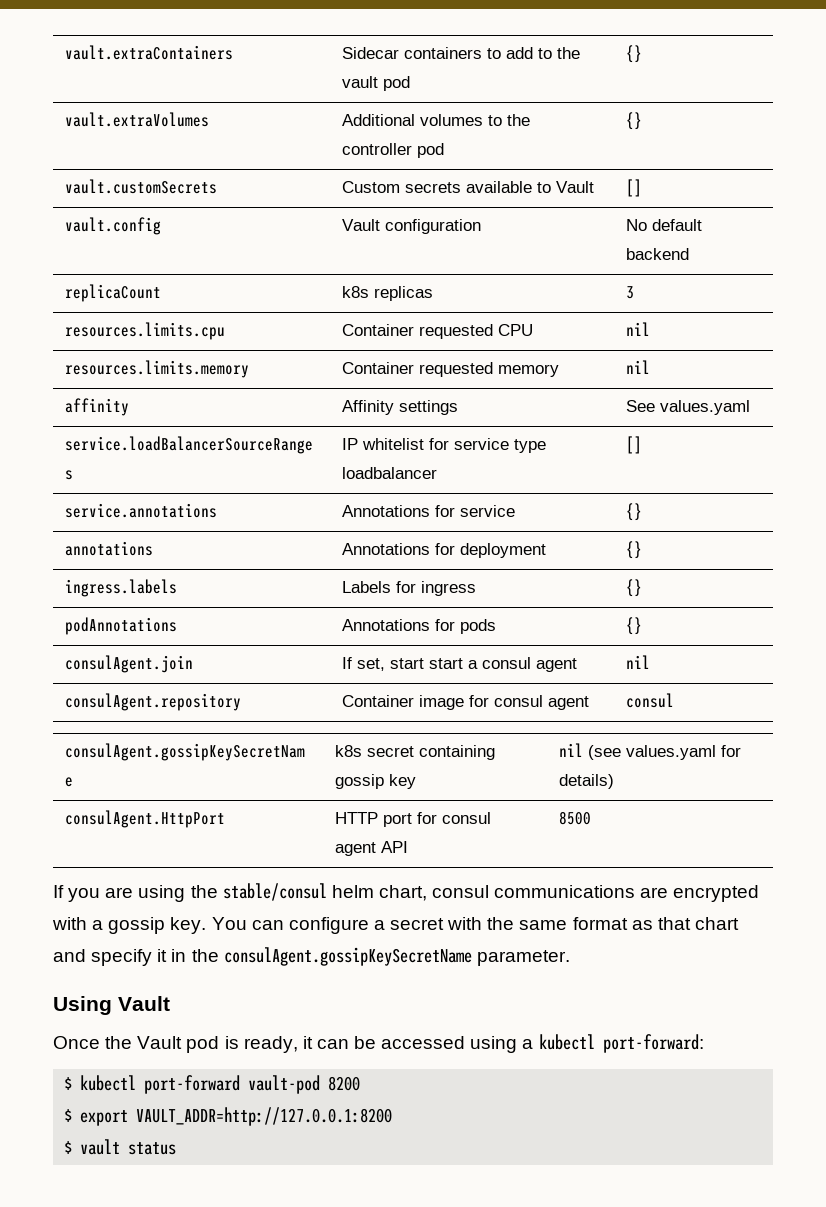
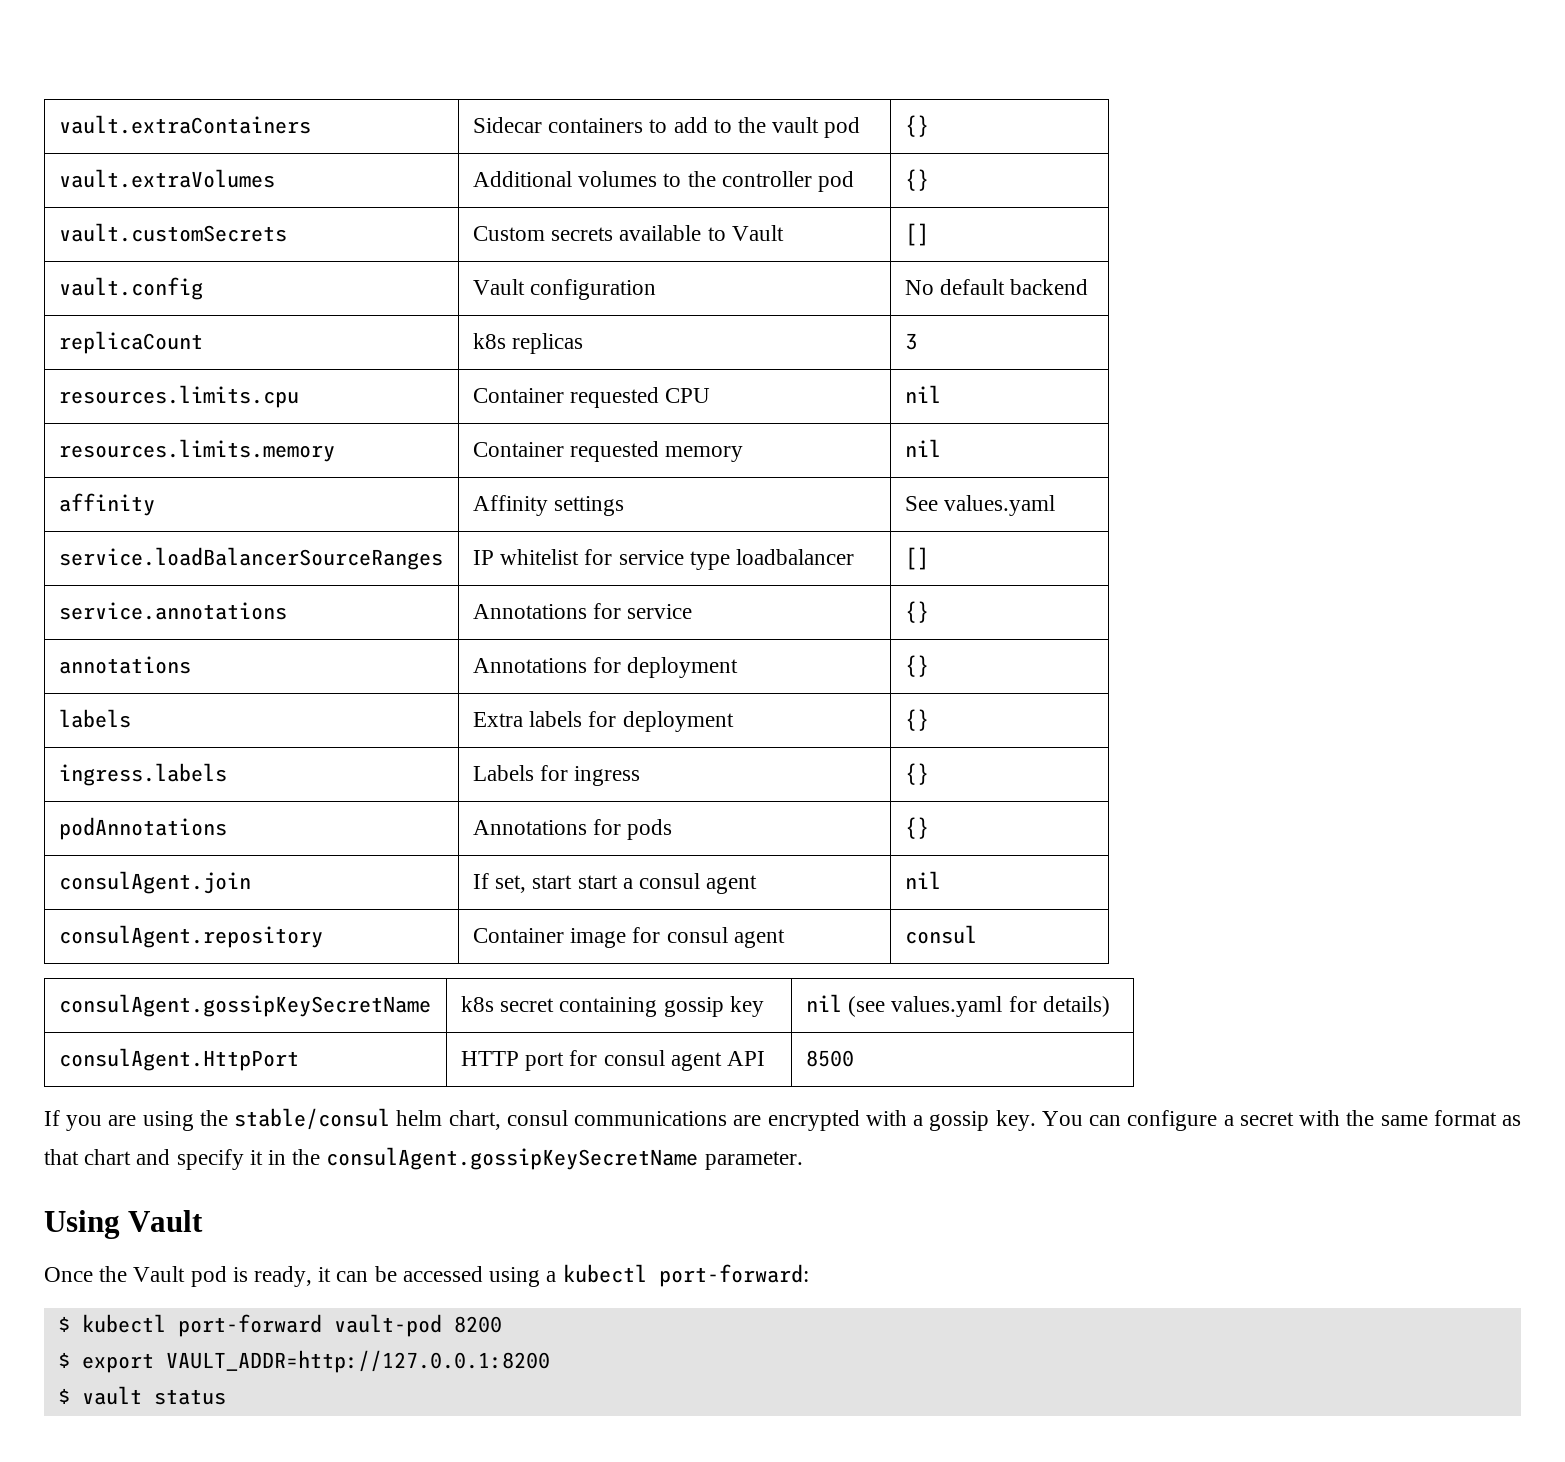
+ labels | Extra labels for deployment | {}

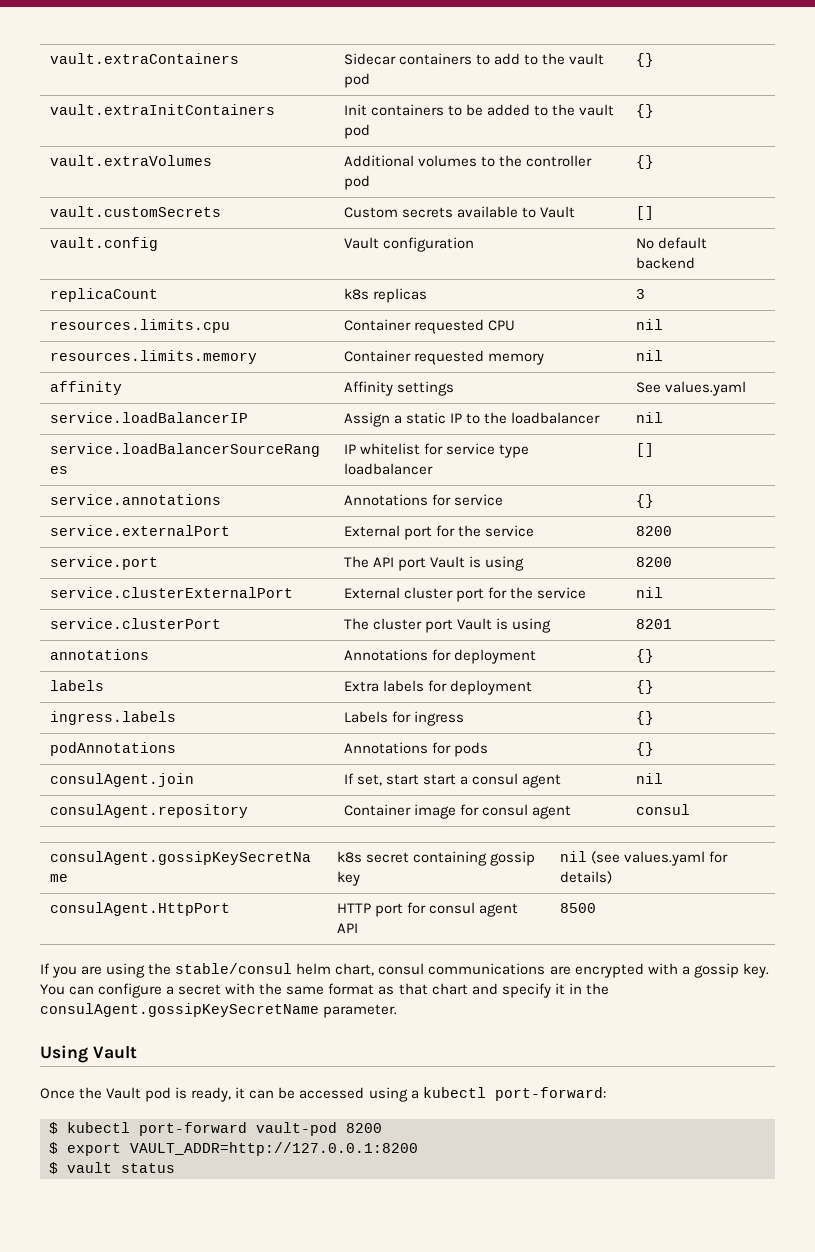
+ vault.extraInitContainers | Init containers to be added to the vault pod | {}
+ service.loadBalancerIP | Assign a static IP to the loadbalancer | nil
+ service.externalPort | External port for the service | 8200
+ service.port | The API port Vault is using | 8200
+ service.clusterExternalPort | External cluster port for the service | nil
+ service.clusterPort | The cluster port Vault is using | 8201

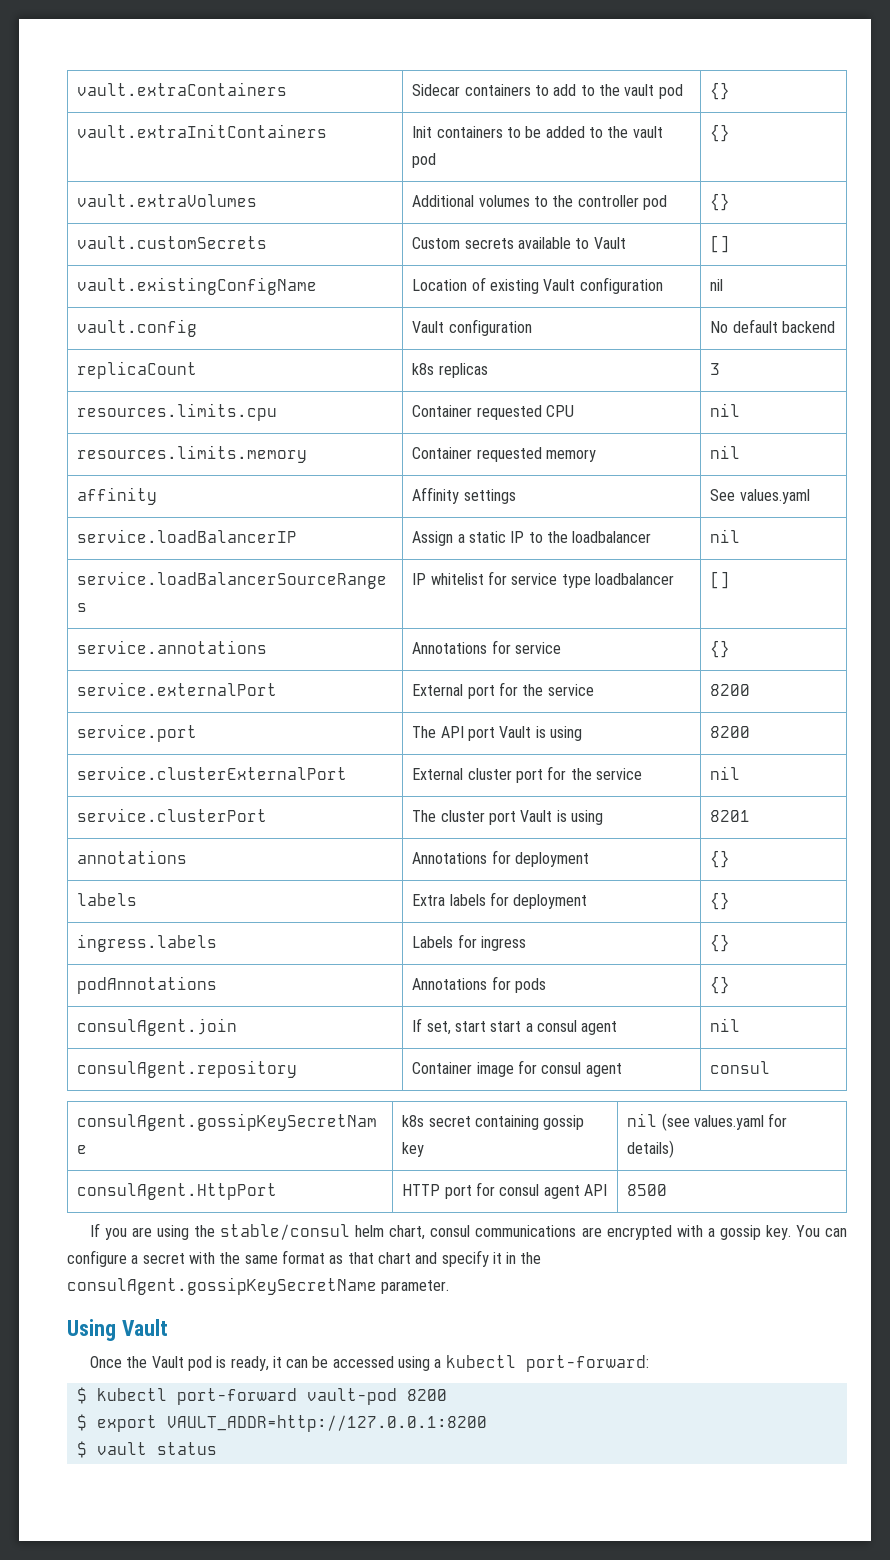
+ vault.existingConfigName | Location of existing Vault configuration | nil

